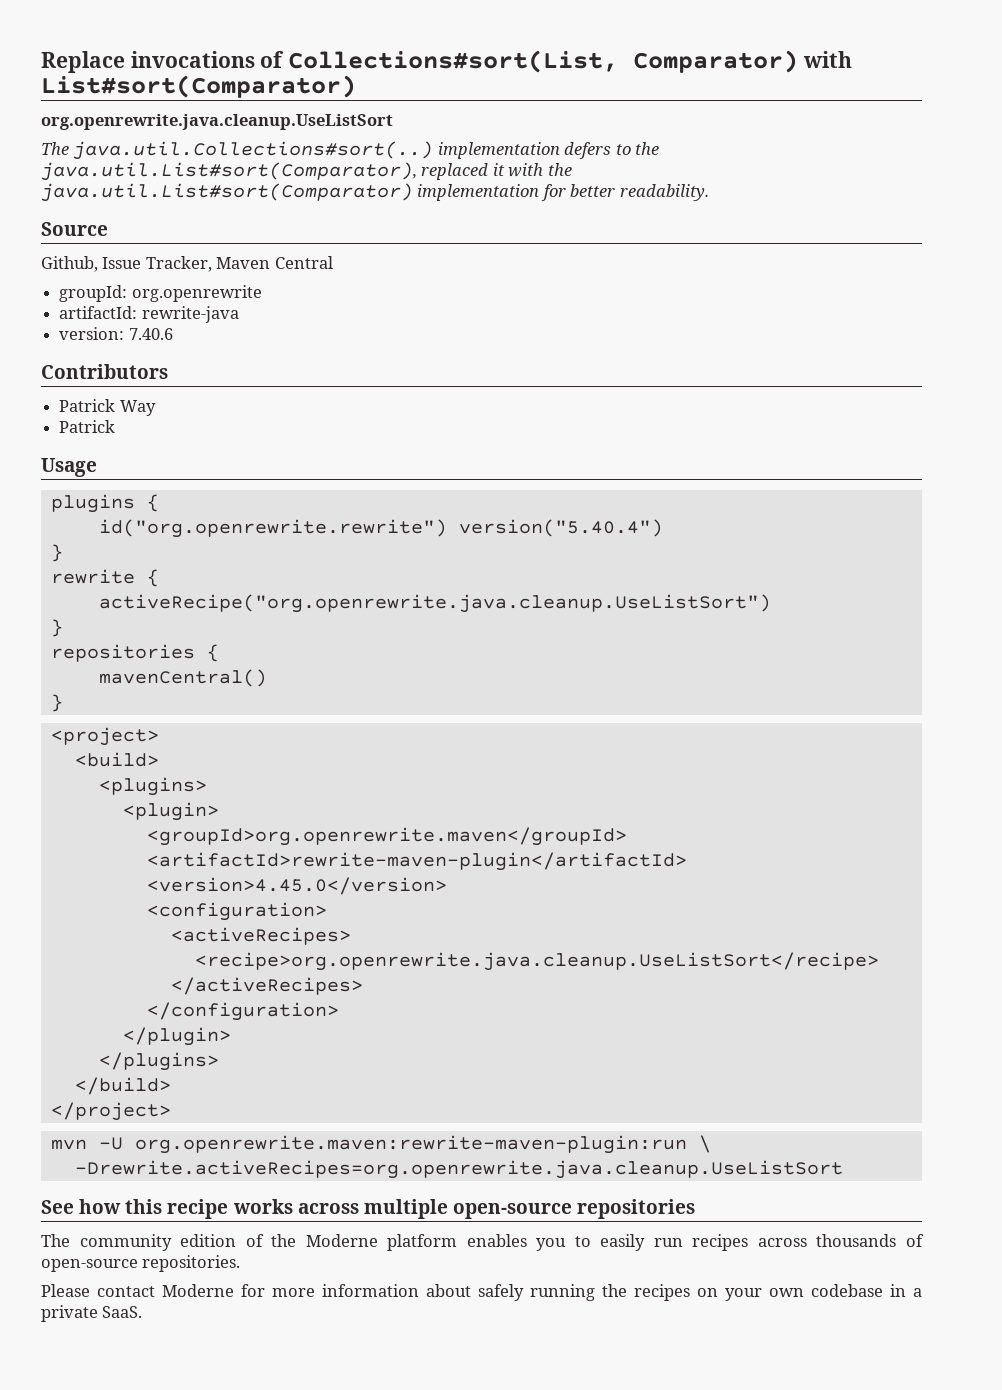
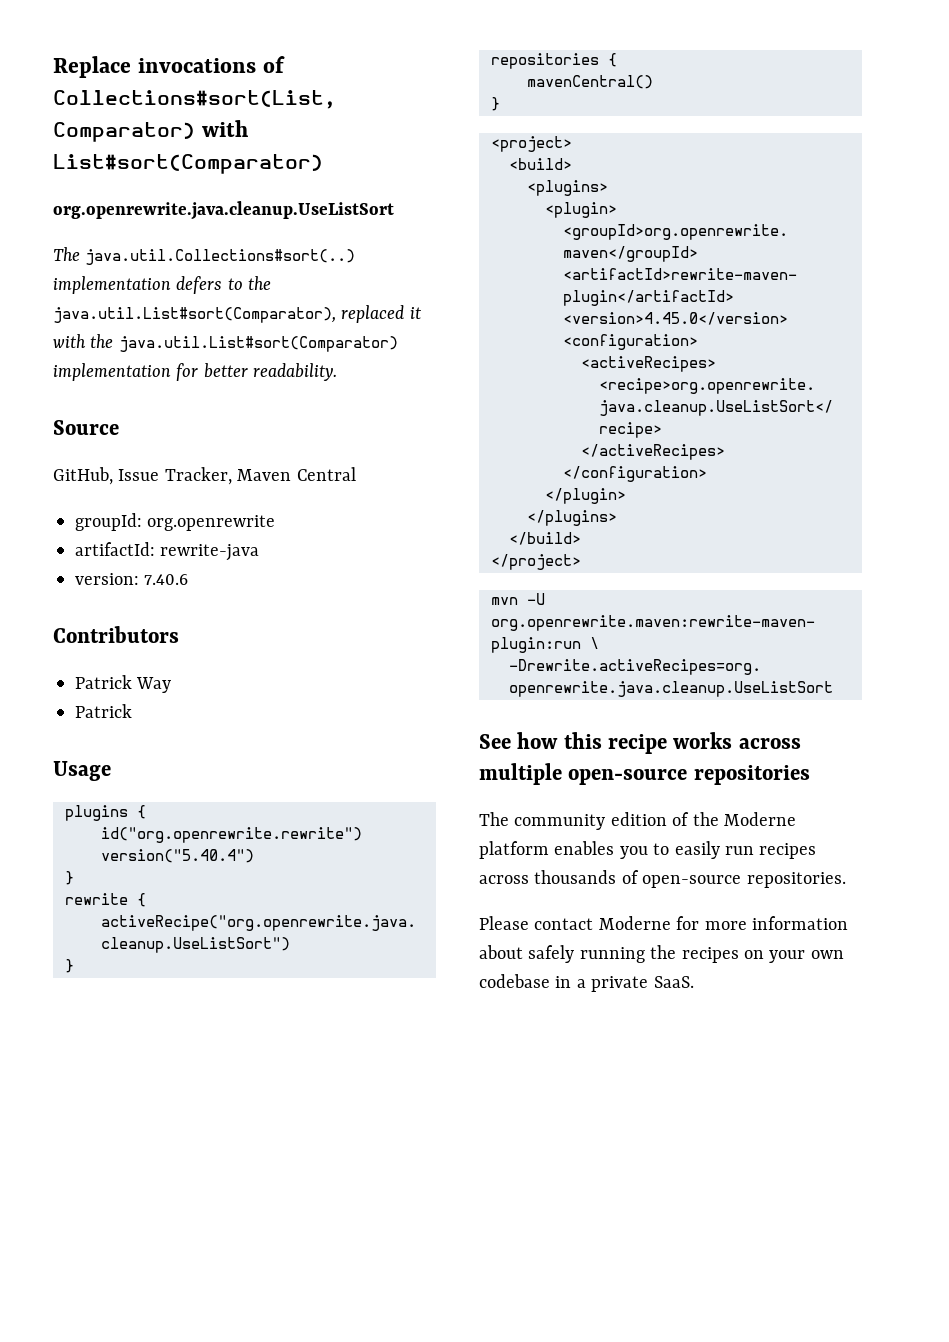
- Github, Issue Tracker, Maven Central
+ GitHub, Issue Tracker, Maven Central

